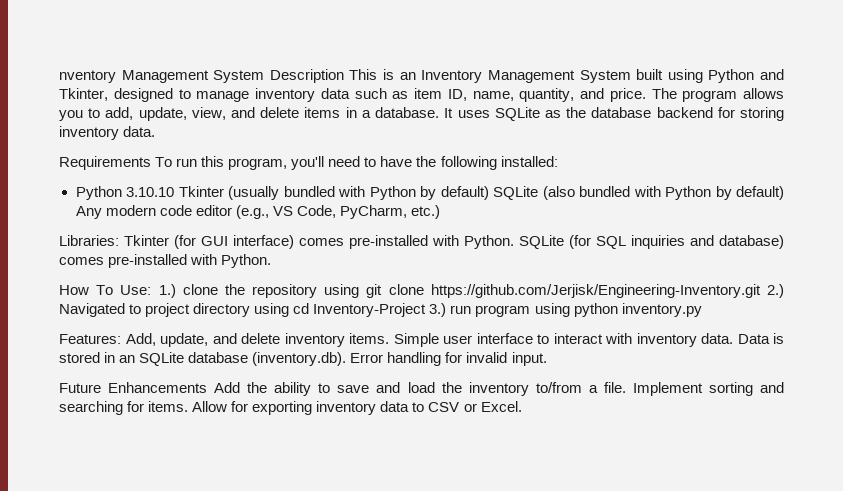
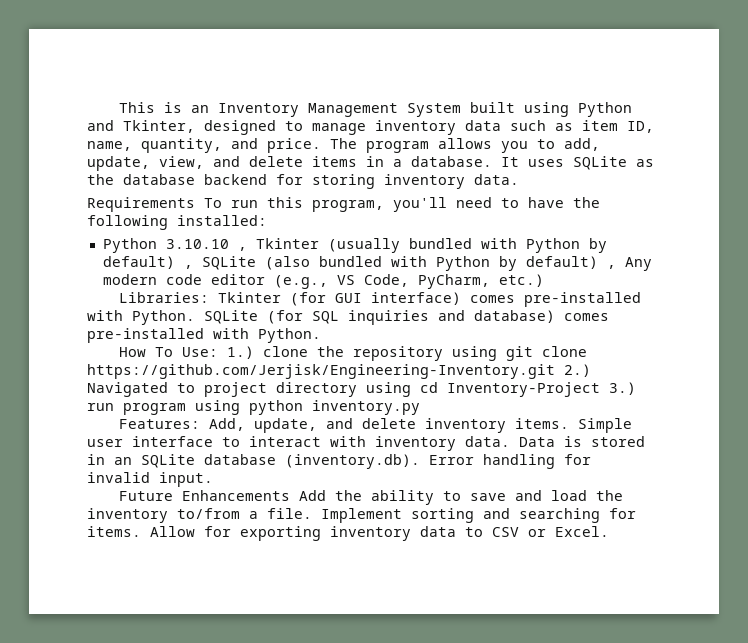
- nventory Management System Description This is an Inventory Management System built using Python and Tkinter, designed to manage inventory data such as item ID, name, quantity, and price.
+ This is an Inventory Management System built using Python and Tkinter, designed to manage inventory data such as item ID, name, quantity, and price.
- Python 3.10.10 Tkinter (usually bundled with Python by default) SQLite (also bundled with Python by default) Any modern code editor (e.g., VS Code, PyCharm, etc.)
+ Python 3.10.10 , Tkinter (usually bundled with Python by default) , SQLite (also bundled with Python by default) , Any modern code editor (e.g., VS Code, PyCharm, etc.)

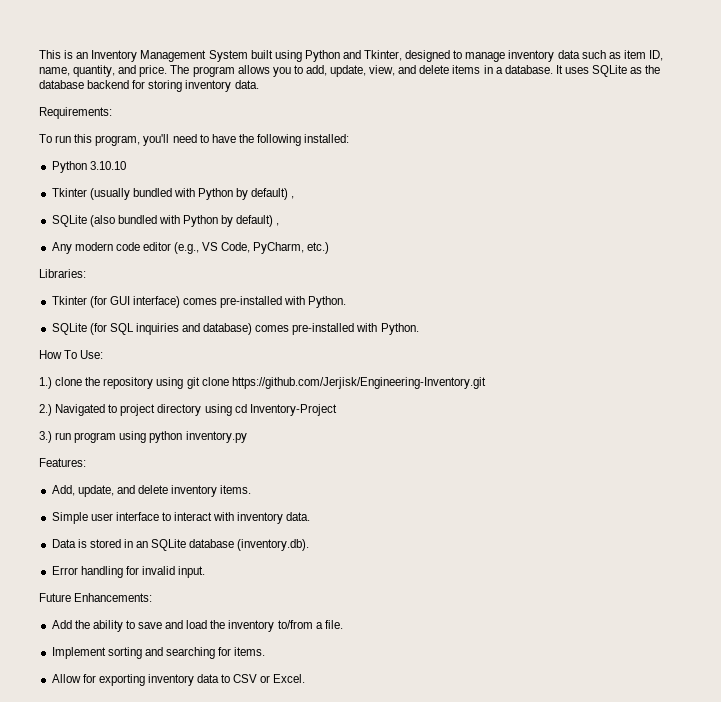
- Requirements To run this program, you'll need to have the following installed:
+ Requirements:
+ To run this program, you'll need to have the following installed:
- Python 3.10.10 , Tkinter (usually bundled with Python by default) , SQLite (also bundled with Python by default) , Any modern code editor (e.g., VS Code, PyCharm, etc.)
+ Python 3.10.10
+ Tkinter (usually bundled with Python by default) ,
+ SQLite (also bundled with Python by default) ,
+ Any modern code editor (e.g., VS Code, PyCharm, etc.)
- Libraries: Tkinter (for GUI interface) comes pre-installed with Python. SQLite (for SQL inquiries and database) comes pre-installed with Python.
+ Libraries:
+ Tkinter (for GUI interface) comes pre-installed with Python.
+ SQLite (for SQL inquiries and database) comes pre-installed with Python.
- How To Use: 1.) clone the repository using git clone https://github.com/Jerjisk/Engineering-Inventory.git 2.) Navigated to project directory using cd Inventory-Project 3.) run program using python inventory.py
+ How To Use:
+ 1.) clone the repository using git clone https://github.com/Jerjisk/Engineering-Inventory.git
+ 2.) Navigated to project directory using cd Inventory-Project
+ 3.) run program using python inventory.py
- Features: Add, update, and delete inventory items. Simple user interface to interact with inventory data. Data is stored in an SQLite database (inventory.db). Error handling for invalid input.
+ Features:
+ Add, update, and delete inventory items.
+ Simple user interface to interact with inventory data.
+ Data is stored in an SQLite database (inventory.db).
+ Error handling for invalid input.
- Future Enhancements Add the ability to save and load the inventory to/from a file. Implement sorting and searching for items. Allow for exporting inventory data to CSV or Excel.
+ Future Enhancements:
+ Add the ability to save and load the inventory to/from a file.
+ Implement sorting and searching for items.
+ Allow for exporting inventory data to CSV or Excel.

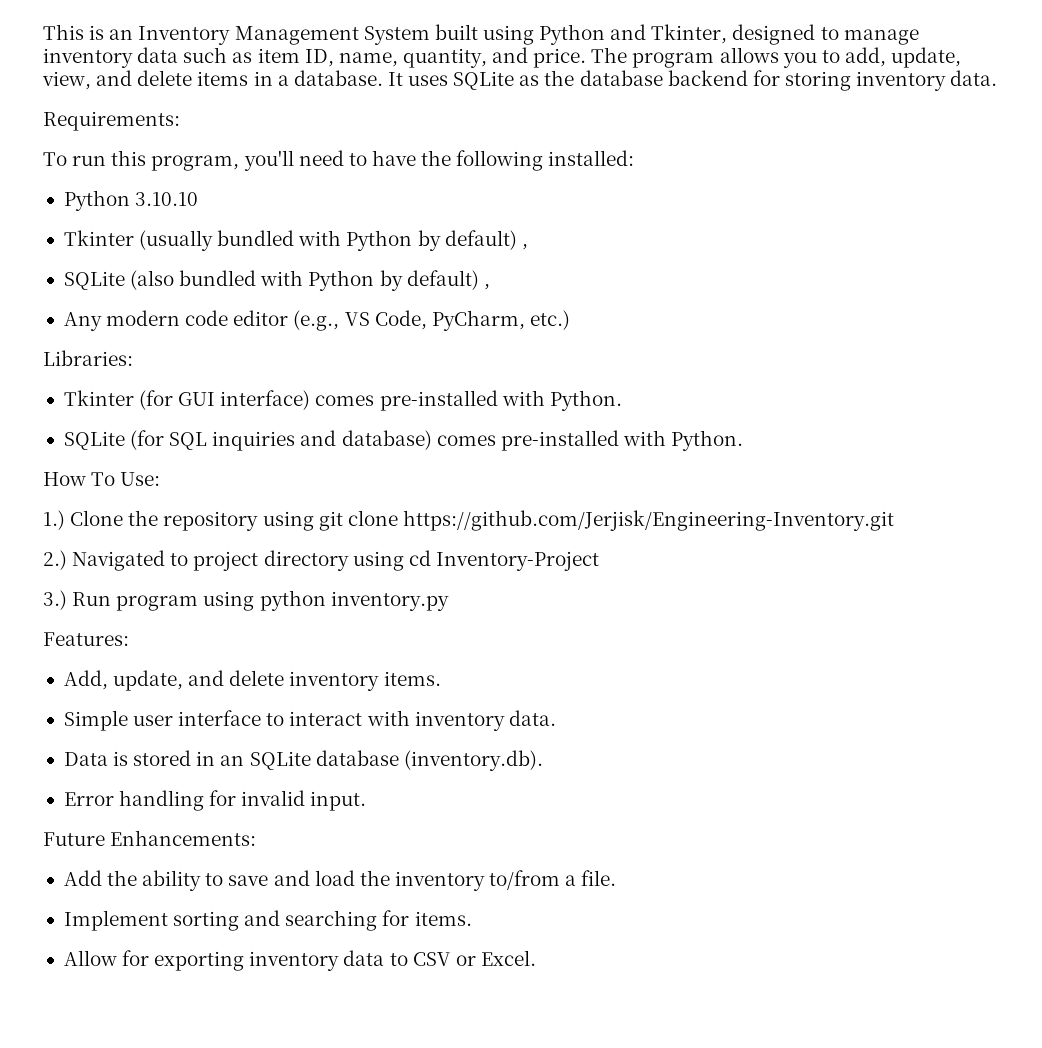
- 1.) clone the repository using git clone https://github.com/Jerjisk/Engineering-Inventory.git
+ 1.) Clone the repository using git clone https://github.com/Jerjisk/Engineering-Inventory.git
- 3.) run program using python inventory.py
+ 3.) Run program using python inventory.py

